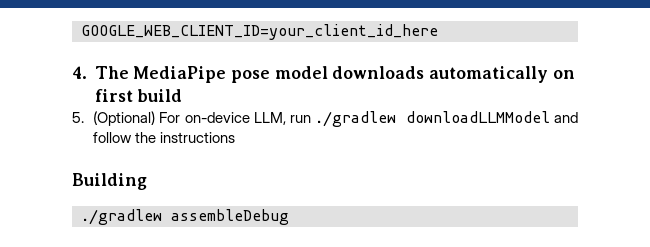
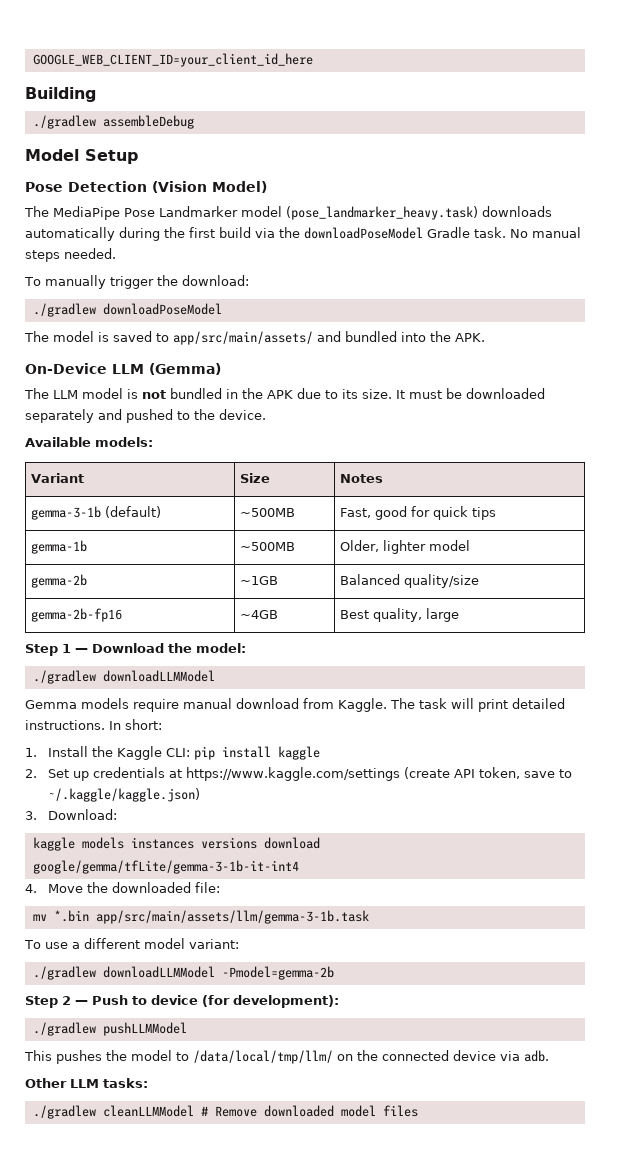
- 4. The MediaPipe pose model downloads automatically on first build
- 5. (Optional) For on-device LLM, run ./gradlew downloadLLMModel and follow the instructions
  Building
  ./gradlew assembleDebug
+ Model Setup
+ Pose Detection (Vision Model)
+ The MediaPipe Pose Landmarker model (pose_landmarker_heavy.task) downloads automatically during the first build via the downloadPoseModel Gradle task. No manual steps needed.
+ To manually trigger the download:
+ ./gradlew downloadPoseModel
+ The model is saved to app/src/main/assets/ and bundled into the APK.
+ On-Device LLM (Gemma)
+ The LLM model is not bundled in the APK due to its size. It must be downloaded separately and pushed to the device.
+ Available models:
+ Variant | Size | Notes
+ gemma-3-1b (default) | ~500MB | Fast, good for quick tips
+ gemma-1b | ~500MB | Older, lighter model
+ gemma-2b | ~1GB | Balanced quality/size
+ gemma-2b-fp16 | ~4GB | Best quality, large
+ Step 1 — Download the model:
+ ./gradlew downloadLLMModel
+ Gemma models require manual download from Kaggle. The task will print detailed instructions. In short:
+ 1. Install the Kaggle CLI: pip install kaggle
+ 2. Set up credentials at https://www.kaggle.com/settings (create API token, save to ~/.kaggle/kaggle.json)
+ 3. Download:
+ kaggle models instances versions download google/gemma/tfLite/gemma-3-1b-it-int4
+ 4. Move the downloaded file:
+ mv *.bin app/src/main/assets/llm/gemma-3-1b.task
+ To use a different model variant:
+ ./gradlew downloadLLMModel -Pmodel=gemma-2b
+ Step 2 — Push to device (for development):
+ ./gradlew pushLLMModel
+ This pushes the model to /data/local/tmp/llm/ on the connected device via adb.
+ Other LLM tasks:
+ ./gradlew cleanLLMModel # Remove downloaded model files

